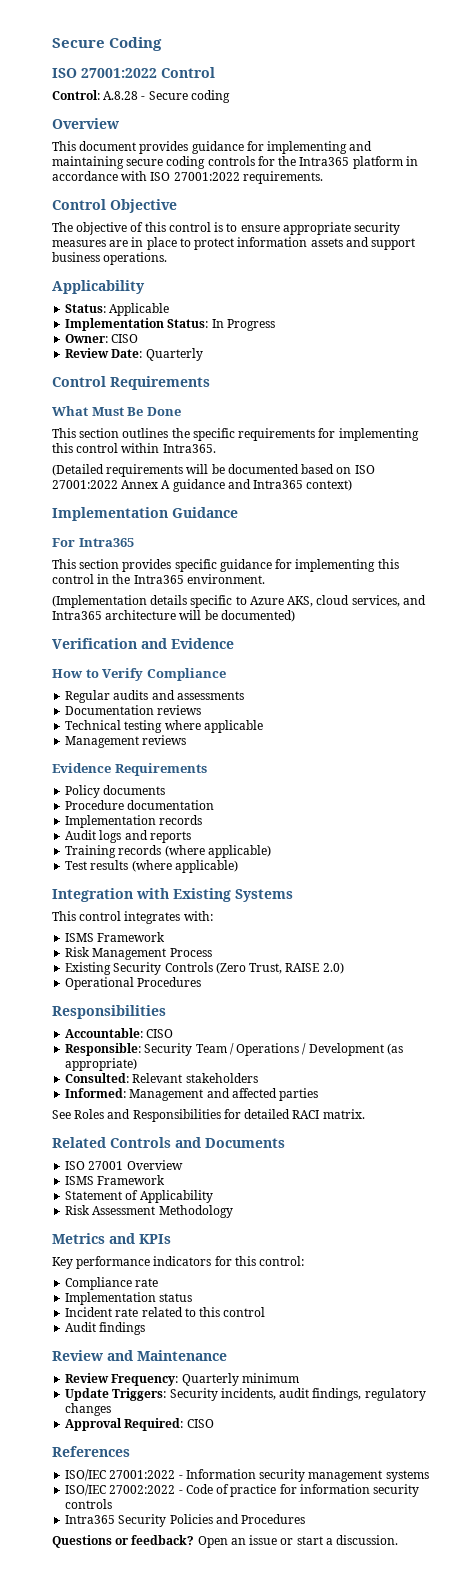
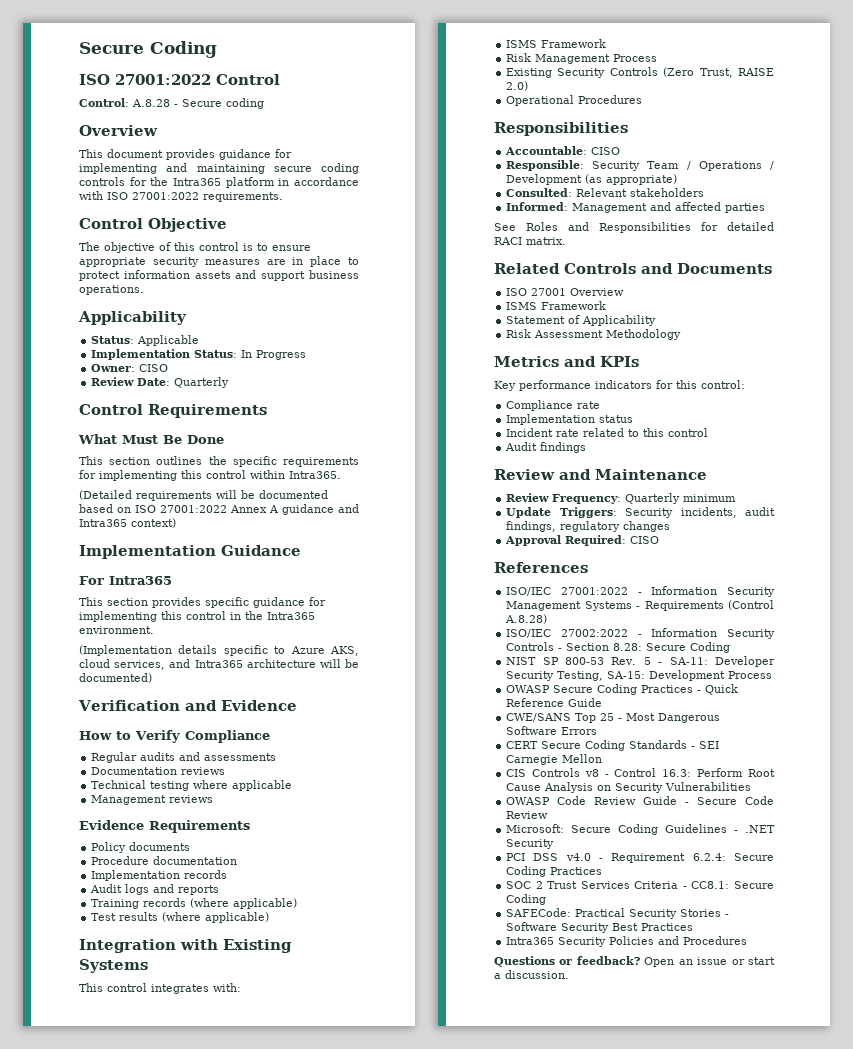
- ISO/IEC 27001:2022 - Information security management systems
- ISO/IEC 27002:2022 - Code of practice for information security controls
+ ISO/IEC 27001:2022 - Information Security Management Systems - Requirements (Control A.8.28)
+ ISO/IEC 27002:2022 - Information Security Controls - Section 8.28: Secure Coding
+ NIST SP 800-53 Rev. 5 - SA-11: Developer Security Testing, SA-15: Development Process
+ OWASP Secure Coding Practices - Quick Reference Guide
+ CWE/SANS Top 25 - Most Dangerous Software Errors
+ CERT Secure Coding Standards - SEI Carnegie Mellon
+ CIS Controls v8 - Control 16.3: Perform Root Cause Analysis on Security Vulnerabilities
+ OWASP Code Review Guide - Secure Code Review
+ Microsoft: Secure Coding Guidelines - .NET Security
+ PCI DSS v4.0 - Requirement 6.2.4: Secure Coding Practices
+ SOC 2 Trust Services Criteria - CC8.1: Secure Coding
+ SAFECode: Practical Security Stories - Software Security Best Practices

